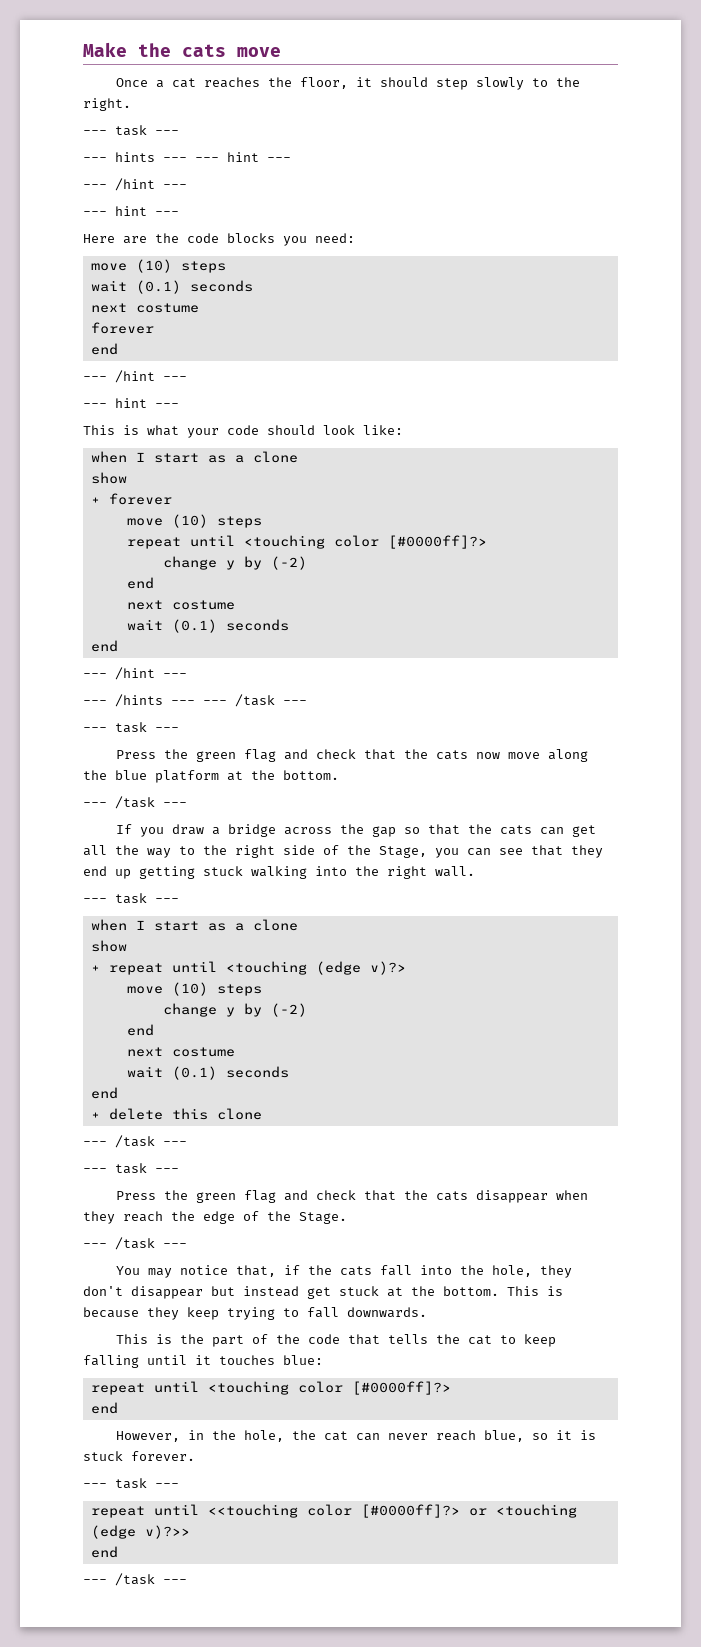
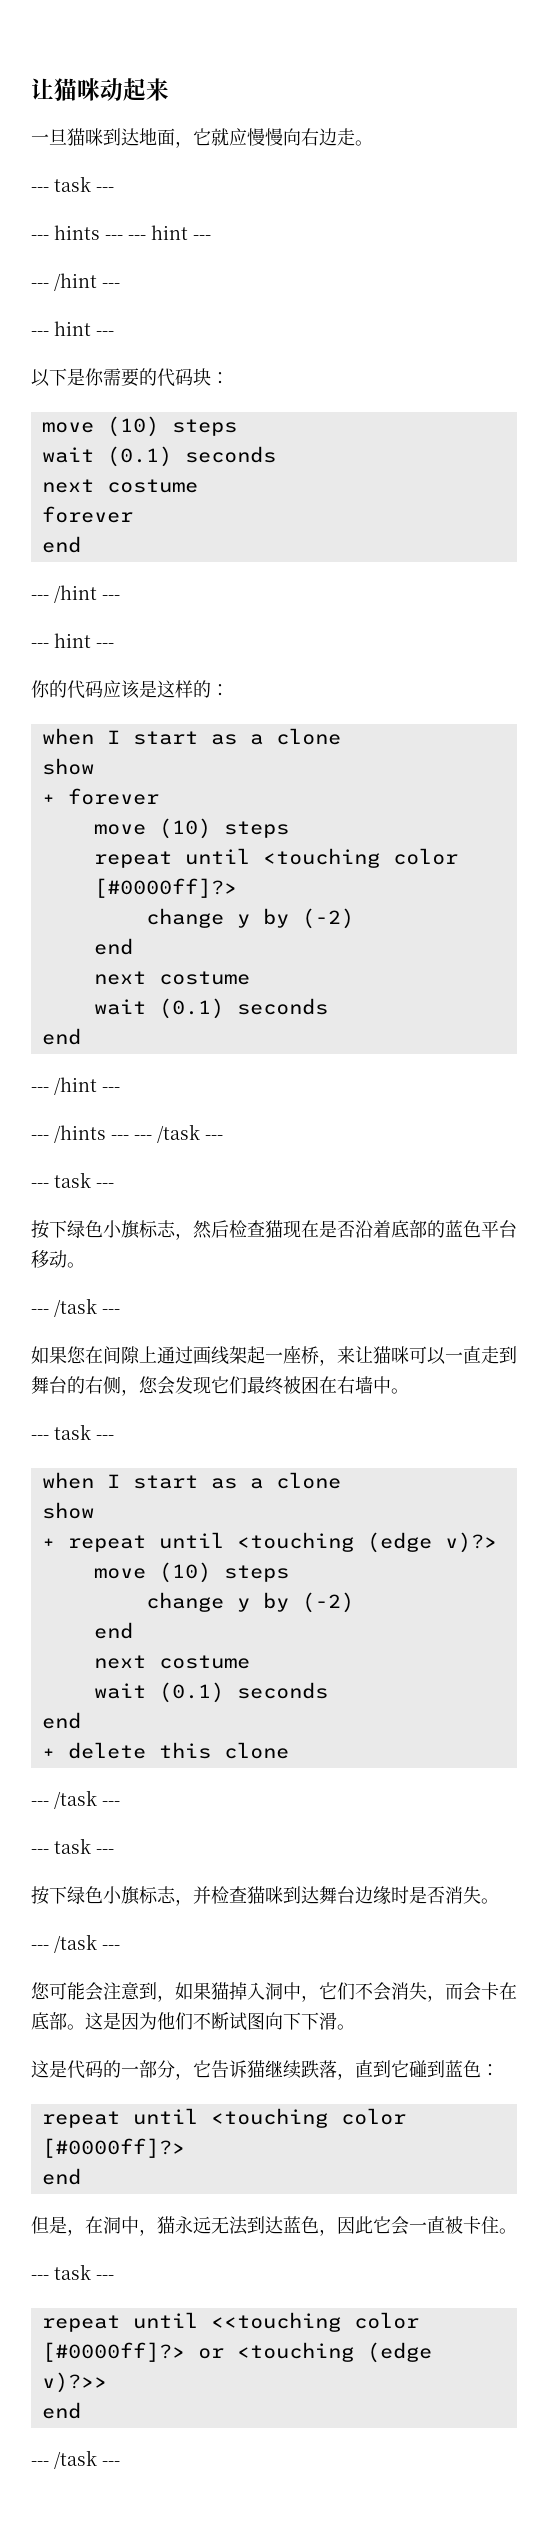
- Make the cats move
- Once a cat reaches the floor, it should step slowly to the right.
+ 让猫咪动起来
+ 一旦猫咪到达地面，它就应慢慢向右边走。
- Here are the code blocks you need:
+ 以下是你需要的代码块：
- This is what your code should look like:
+ 你的代码应该是这样的：
- Press the green flag and check that the cats now move along the blue platform at the bottom.
+ 按下绿色小旗标志，然后检查猫现在是否沿着底部的蓝色平台移动。
  --- /task ---
- If you draw a bridge across the gap so that the cats can get all the way to the right side of the Stage, you can see that they end up getting stuck walking into the right wall.
+ 如果您在间隙上通过画线架起一座桥，来让猫咪可以一直走到舞台的右侧，您会发现它们最终被困在右墙中。
- Press the green flag and check that the cats disappear when they reach the edge of the Stage.
+ 按下绿色小旗标志，并检查猫咪到达舞台边缘时是否消失。
  --- /task ---
- You may notice that, if the cats fall into the hole, they don't disappear but instead get stuck at the bottom. This is because they keep trying to fall downwards.
- This is the part of the code that tells the cat to keep falling until it touches blue:
+ 您可能会注意到，如果猫掉入洞中，它们不会消失，而会卡在底部。这是因为他们不断试图向下下滑。
+ 这是代码的一部分，它告诉猫继续跌落，直到它碰到蓝色：
- However, in the hole, the cat can never reach blue, so it is stuck forever.
+ 但是，在洞中，猫永远无法到达蓝色，因此它会一直被卡住。

